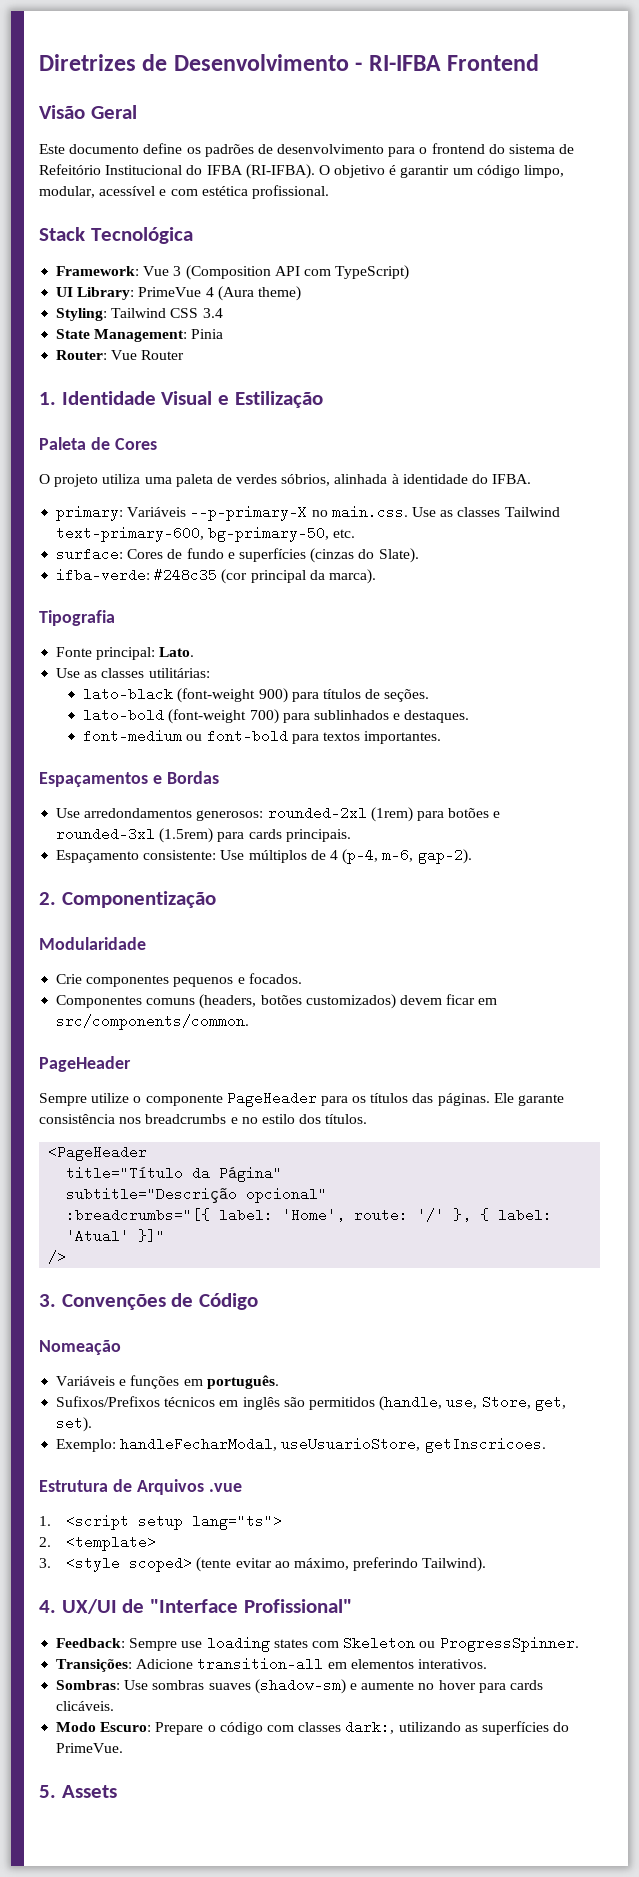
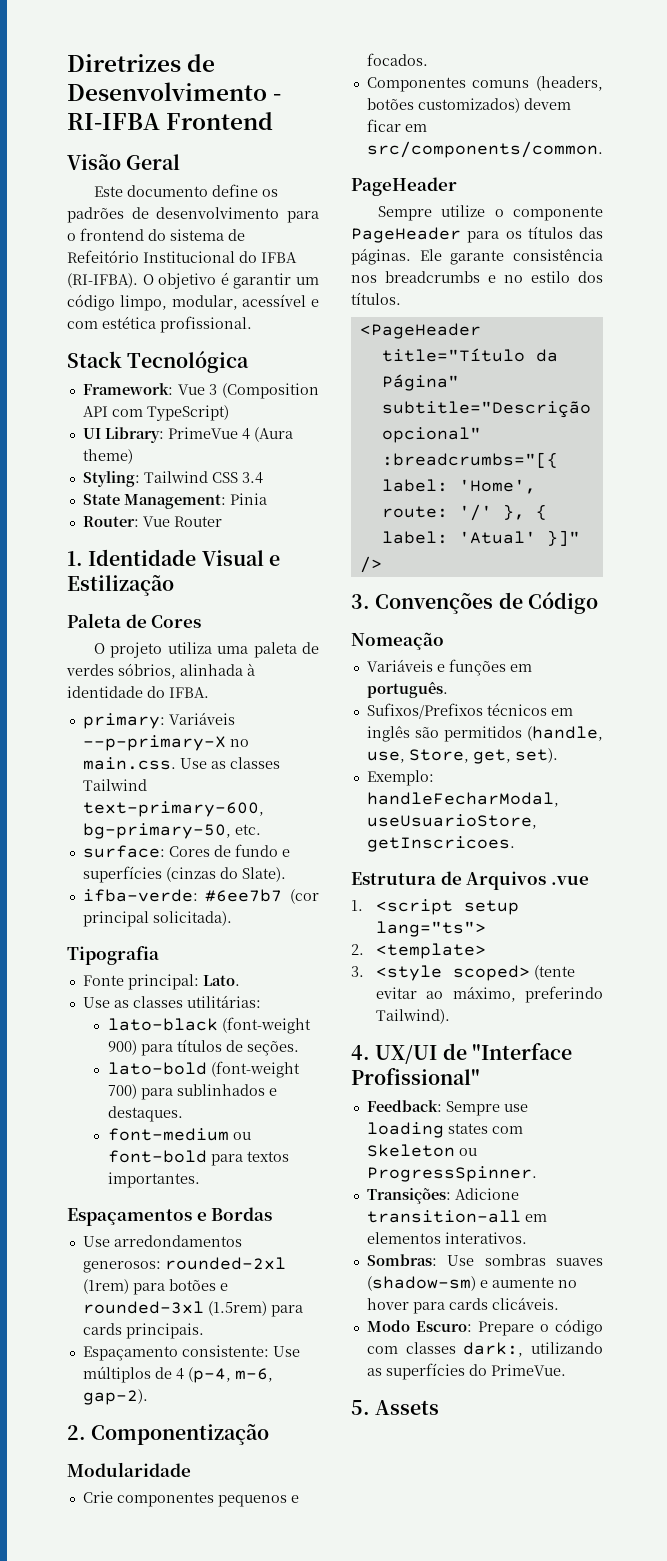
- ifba-verde: #248c35 (cor principal da marca).
+ ifba-verde: #6ee7b7 (cor principal solicitada).

